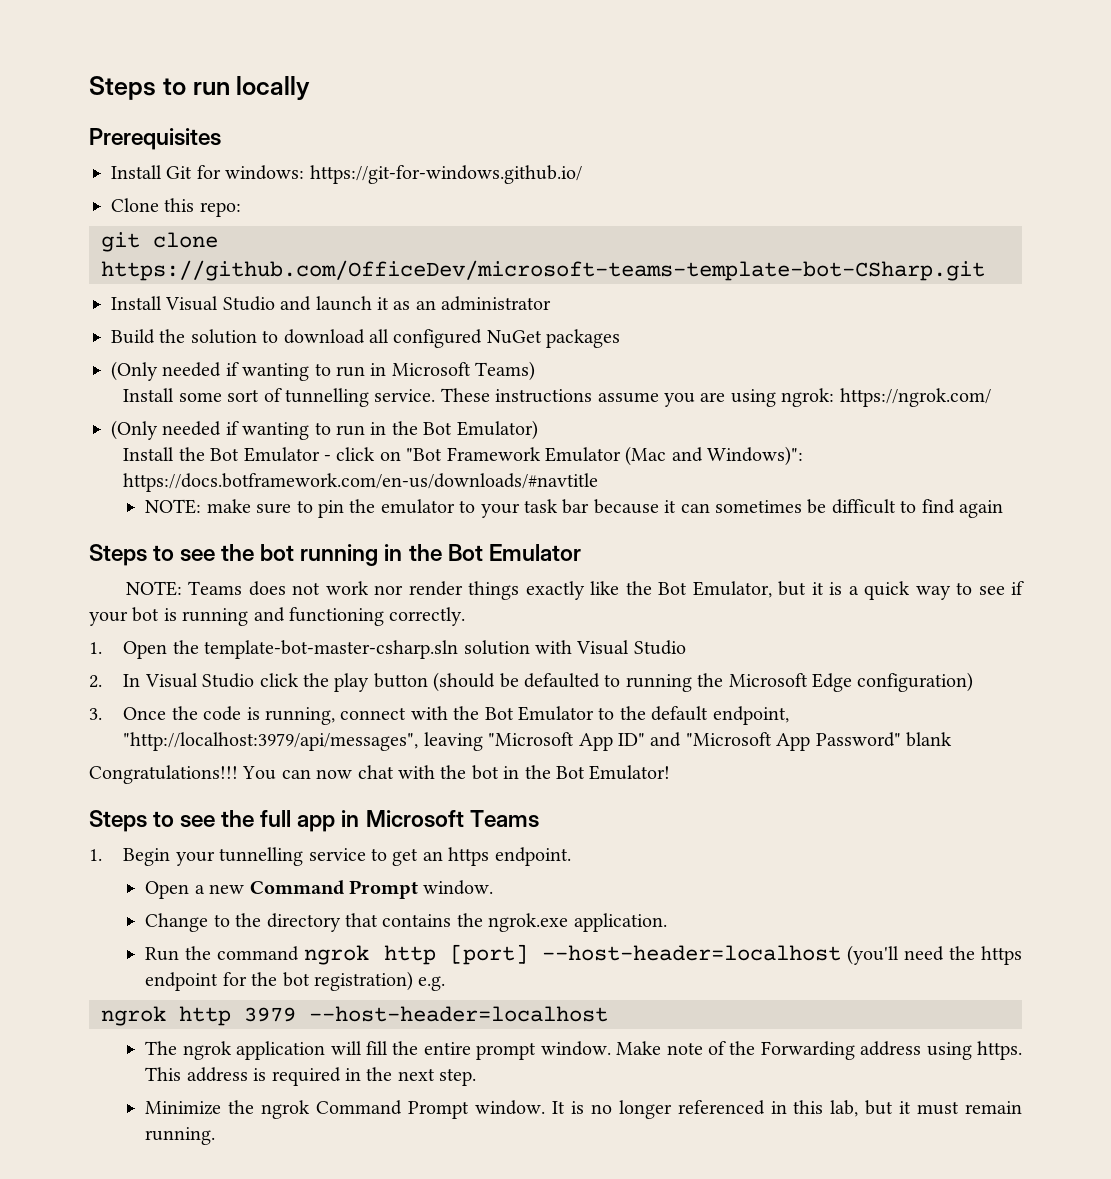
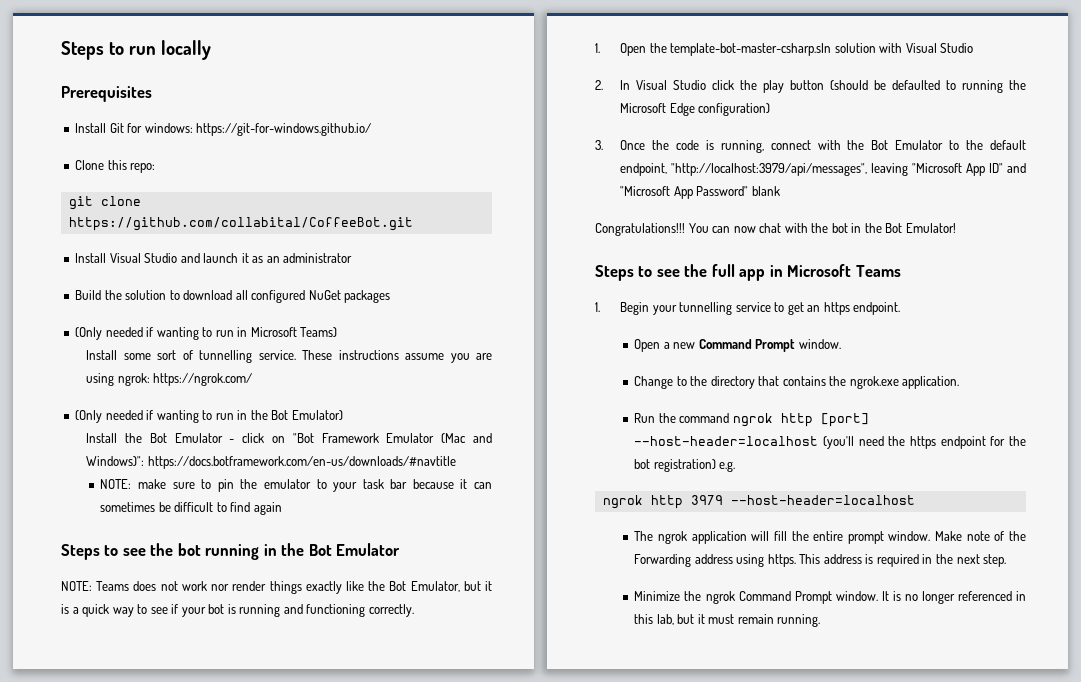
- git clone https://github.com/OfficeDev/microsoft-teams-template-bot-CSharp.git
+ git clone https://github.com/collabital/CoffeeBot.git

